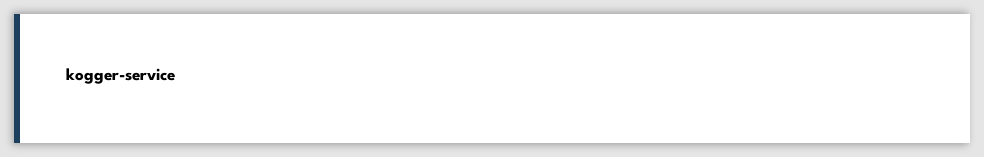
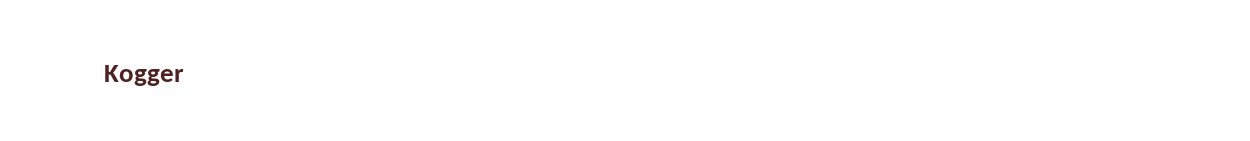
- kogger-service
+ Kogger

